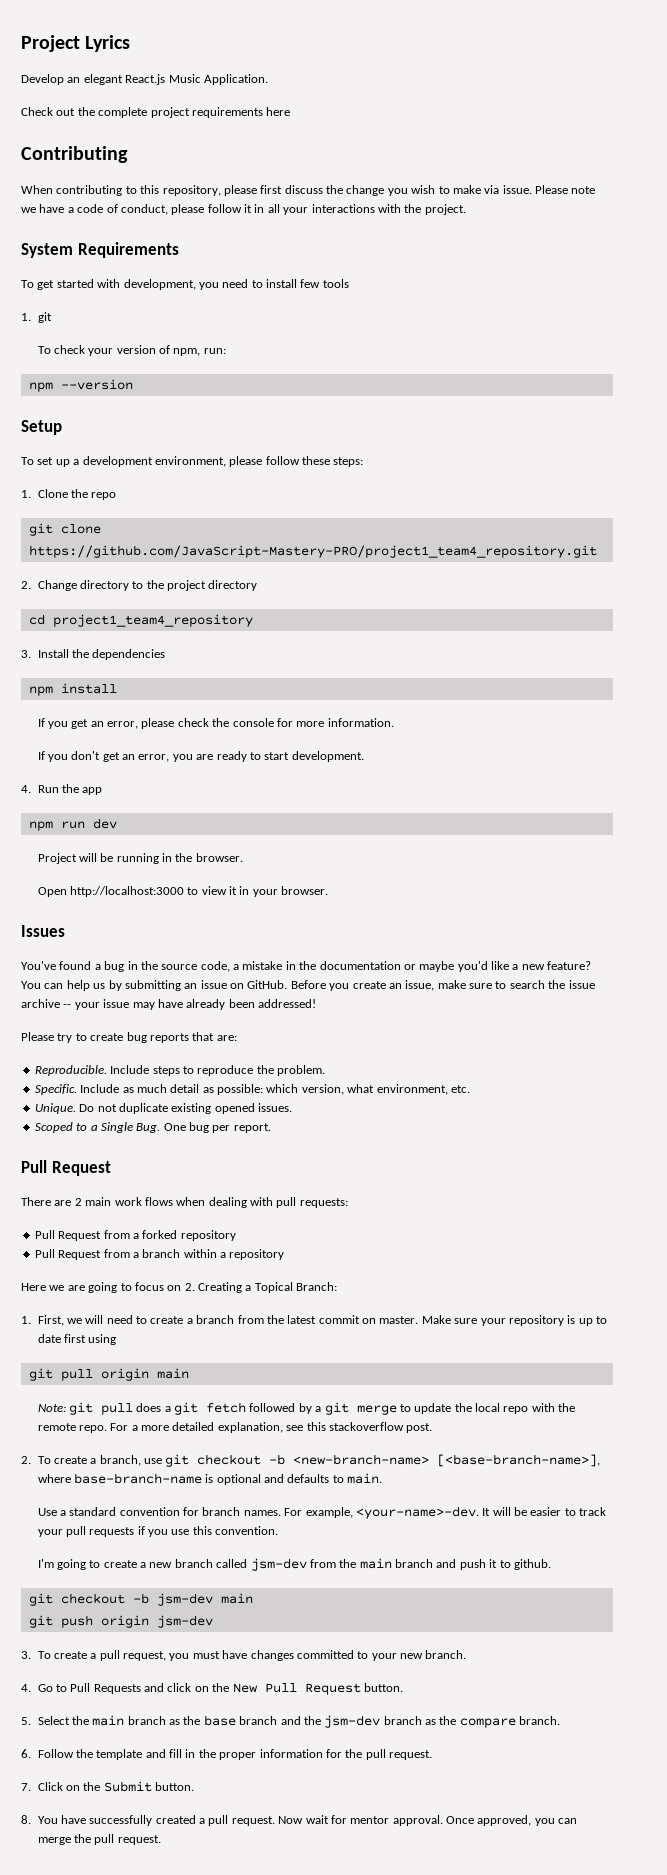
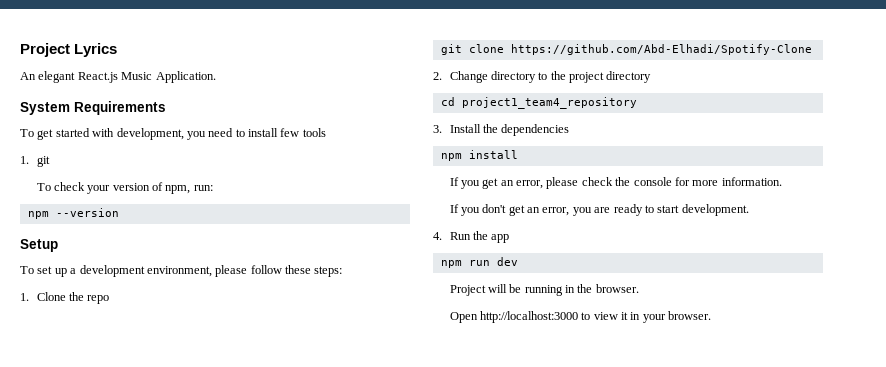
- Develop an elegant React.js Music Application.
+ An elegant React.js Music Application.
- Check out the complete project requirements here
- Contributing
- When contributing to this repository, please first discuss the change you wish to make via issue. Please note we have a code of conduct, please follow it in all your interactions with the project.
- git clone https://github.com/JavaScript-Mastery-PRO/project1_team4_repository.git
+ git clone https://github.com/Abd-Elhadi/Spotify-Clone
- Issues
- You've found a bug in the source code, a mistake in the documentation or maybe you'd like a new feature? You can help us by submitting an issue on GitHub. Before you create an issue, make sure to search the issue archive -- your issue may have already been addressed!
- Please try to create bug reports that are:
- Reproducible. Include steps to reproduce the problem.
- Specific. Include as much detail as possible: which version, what environment, etc.
- Unique. Do not duplicate existing opened issues.
- Scoped to a Single Bug. One bug per report.
- Pull Request
- There are 2 main work flows when dealing with pull requests:
- Pull Request from a forked repository
- Pull Request from a branch within a repository
- Here we are going to focus on 2. Creating a Topical Branch:
- 1. First, we will need to create a branch from the latest commit on master. Make sure your repository is up to date first using
- git pull origin main
- Note: git pull does a git fetch followed by a git merge to update the local repo with the remote repo. For a more detailed explanation, see this stackoverflow post.
- 2. To create a branch, use git checkout -b <new-branch-name> [<base-branch-name>], where base-branch-name is optional and defaults to main.
- Use a standard convention for branch names. For example, <your-name>-dev. It will be easier to track your pull requests if you use this convention.
- I'm going to create a new branch called jsm-dev from the main branch and push it to github.
- git checkout -b jsm-dev main
- git push origin jsm-dev
- 3. To create a pull request, you must have changes committed to your new branch.
- 4. Go to Pull Requests and click on the New Pull Request button.
- 5. Select the main branch as the base branch and the jsm-dev branch as the compare branch.
- 6. Follow the template and fill in the proper information for the pull request.
- 7. Click on the Submit button.
- 8. You have successfully created a pull request. Now wait for mentor approval. Once approved, you can merge the pull request.

